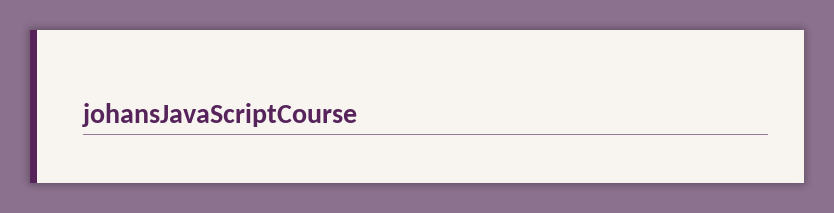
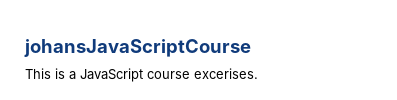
+ This is a JavaScript course excerises.

